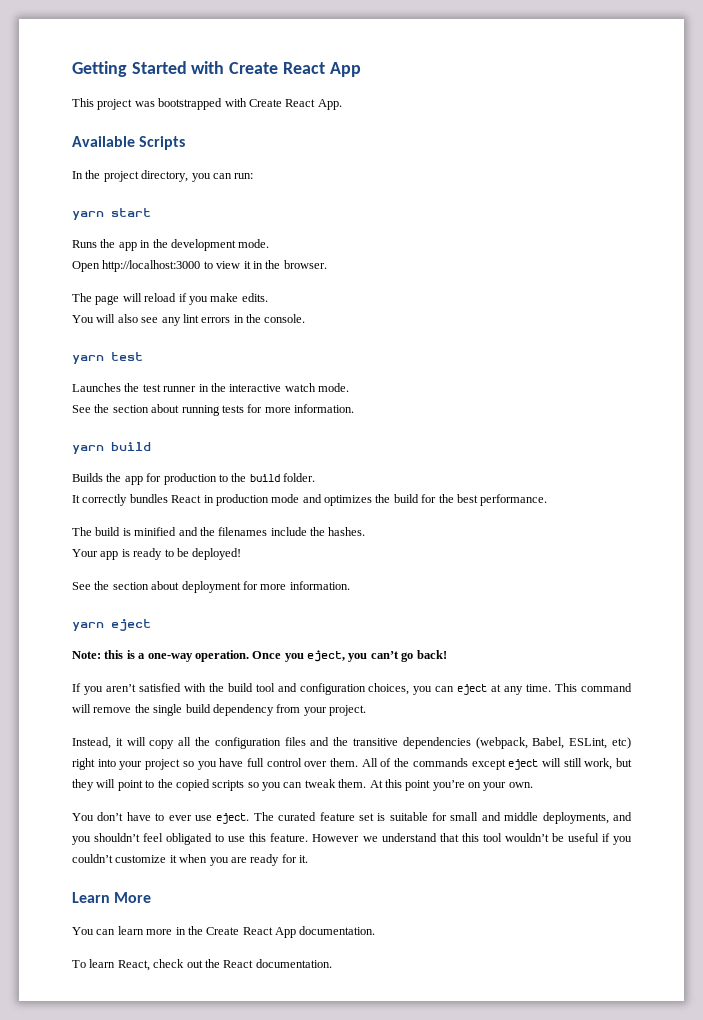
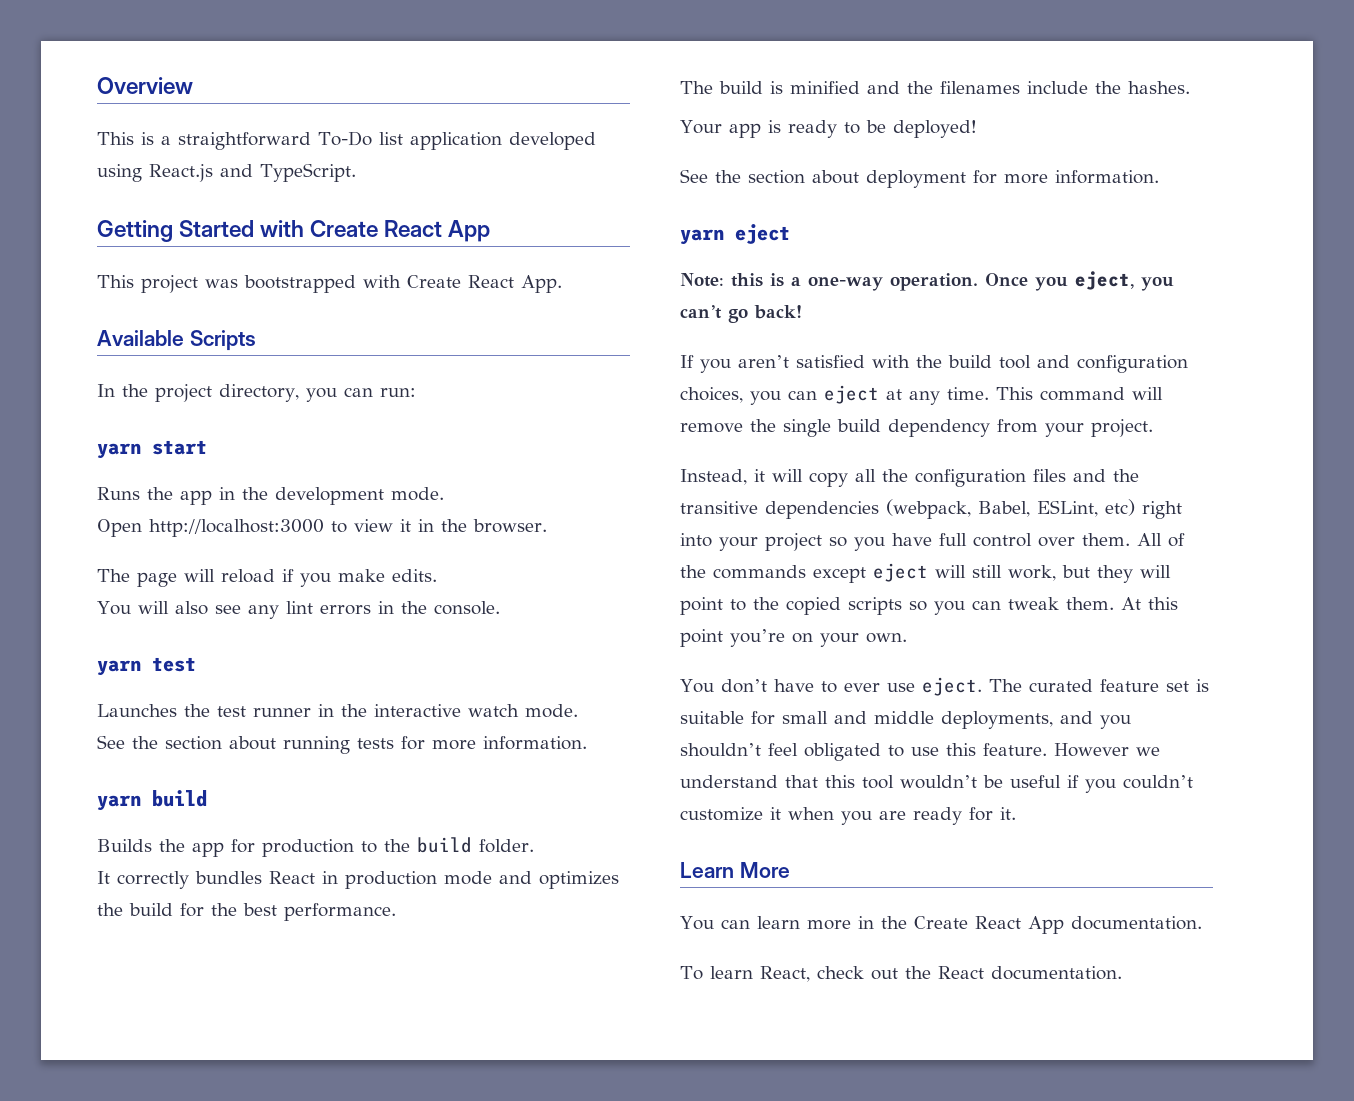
+ Overview
+ This is a straightforward To-Do list application developed using React.js and TypeScript.

